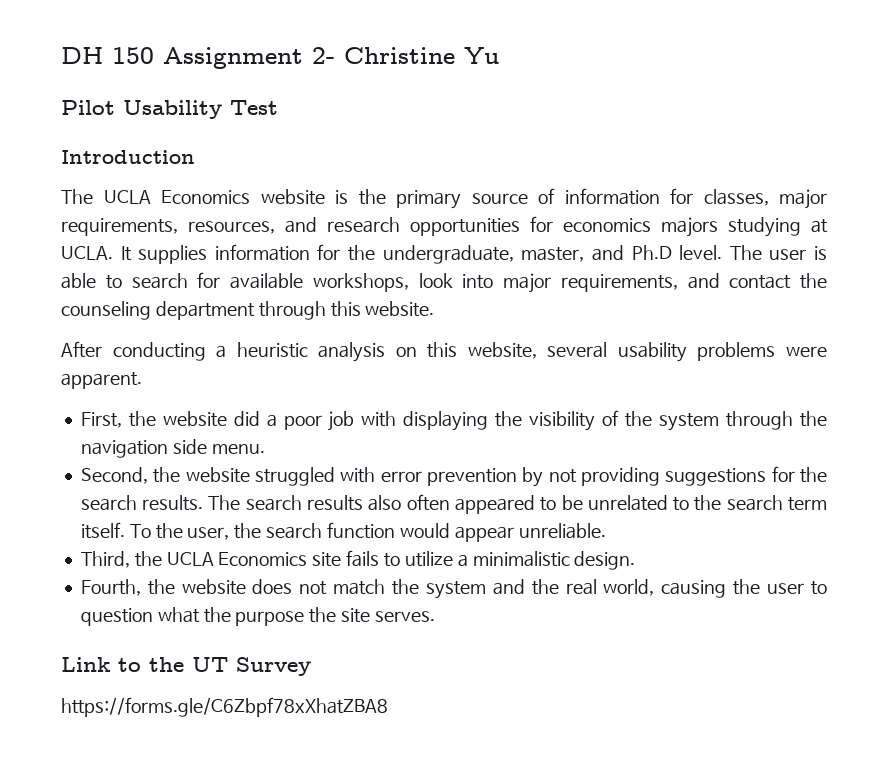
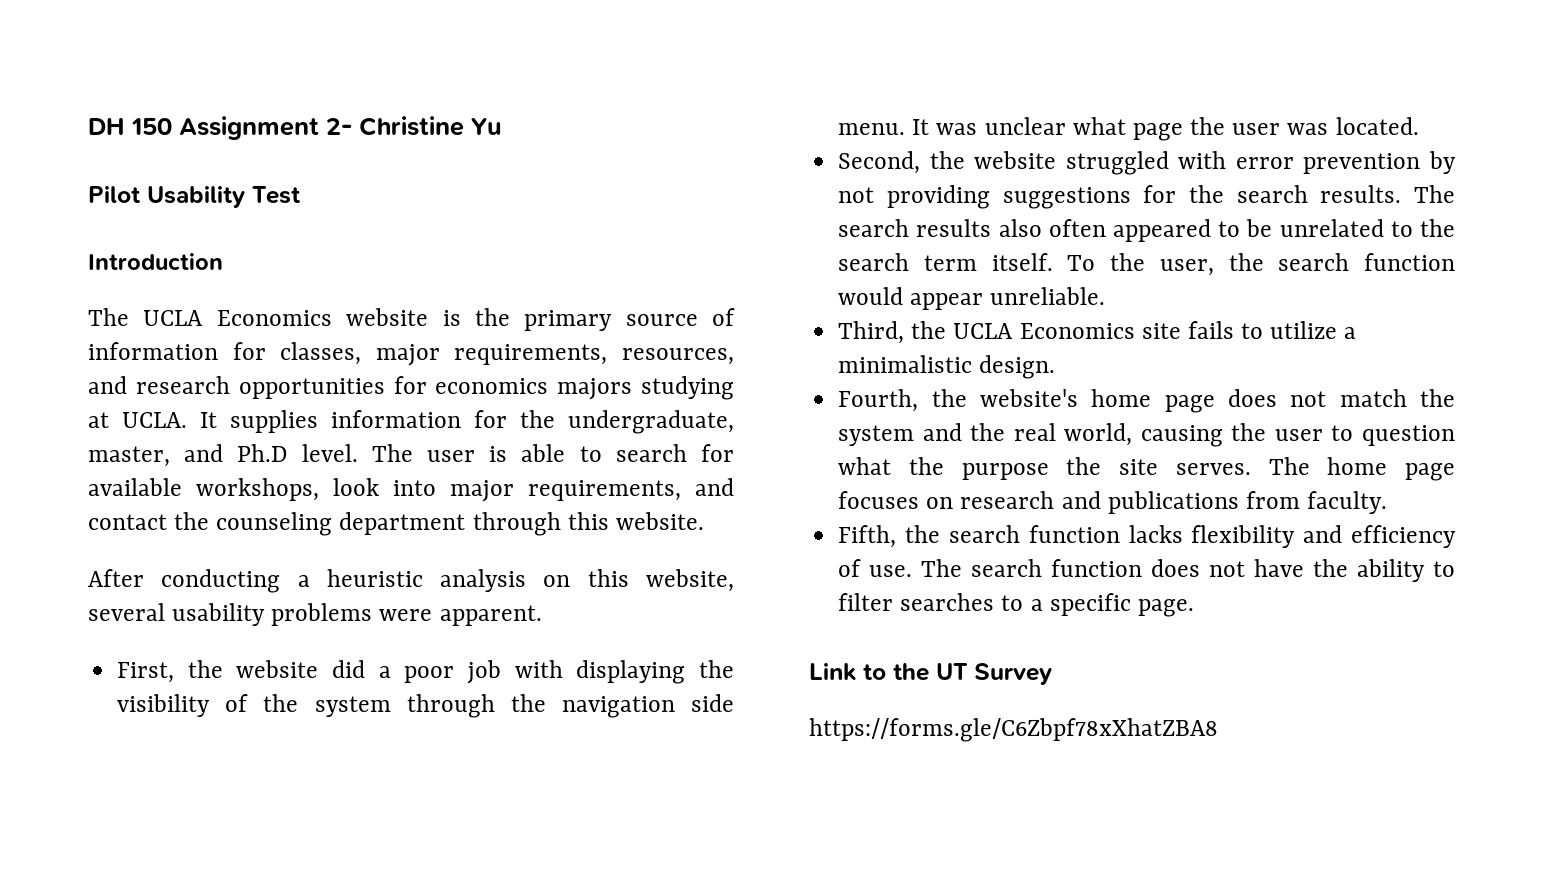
+ It was unclear what page the user was located.
- Fourth, the website does not match the system and the real world, causing the user to question what the purpose the site serves.
+ Fourth, the website's home page does not match the system and the real world, causing the user to question what the purpose the site serves. The home page focuses on research and publications from faculty.
+ Fifth, the search function lacks flexibility and efficiency of use. The search function does not have the ability to filter searches to a specific page.

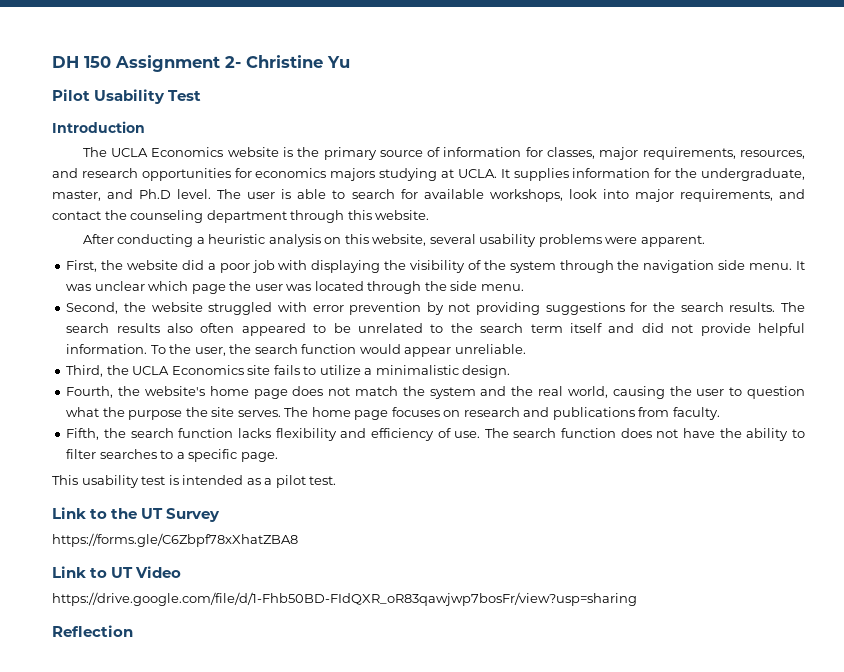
- It was unclear what page the user was located.
+ It was unclear which page the user was located through the side menu.
- The search results also often appeared to be unrelated to the search term itself.
+ The search results also often appeared to be unrelated to the search term itself and did not provide helpful information.
+ This usability test is intended as a pilot test.
+ Link to UT Video
+ https://drive.google.com/file/d/1-Fhb50BD-FIdQXR_oR83qawjwp7bosFr/view?usp=sharing
+ Reflection

